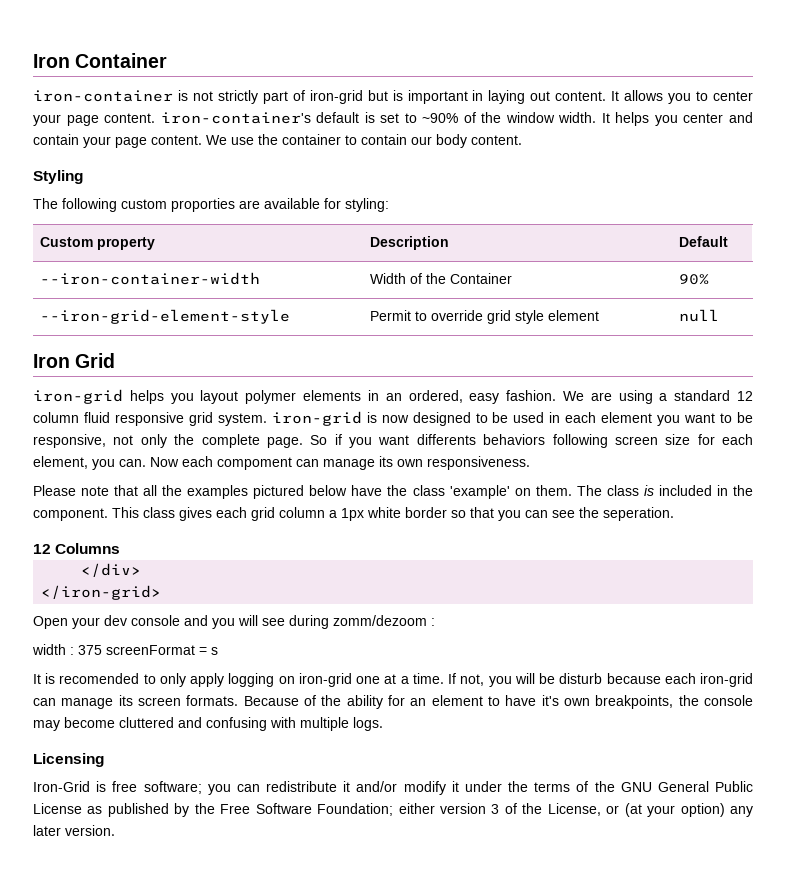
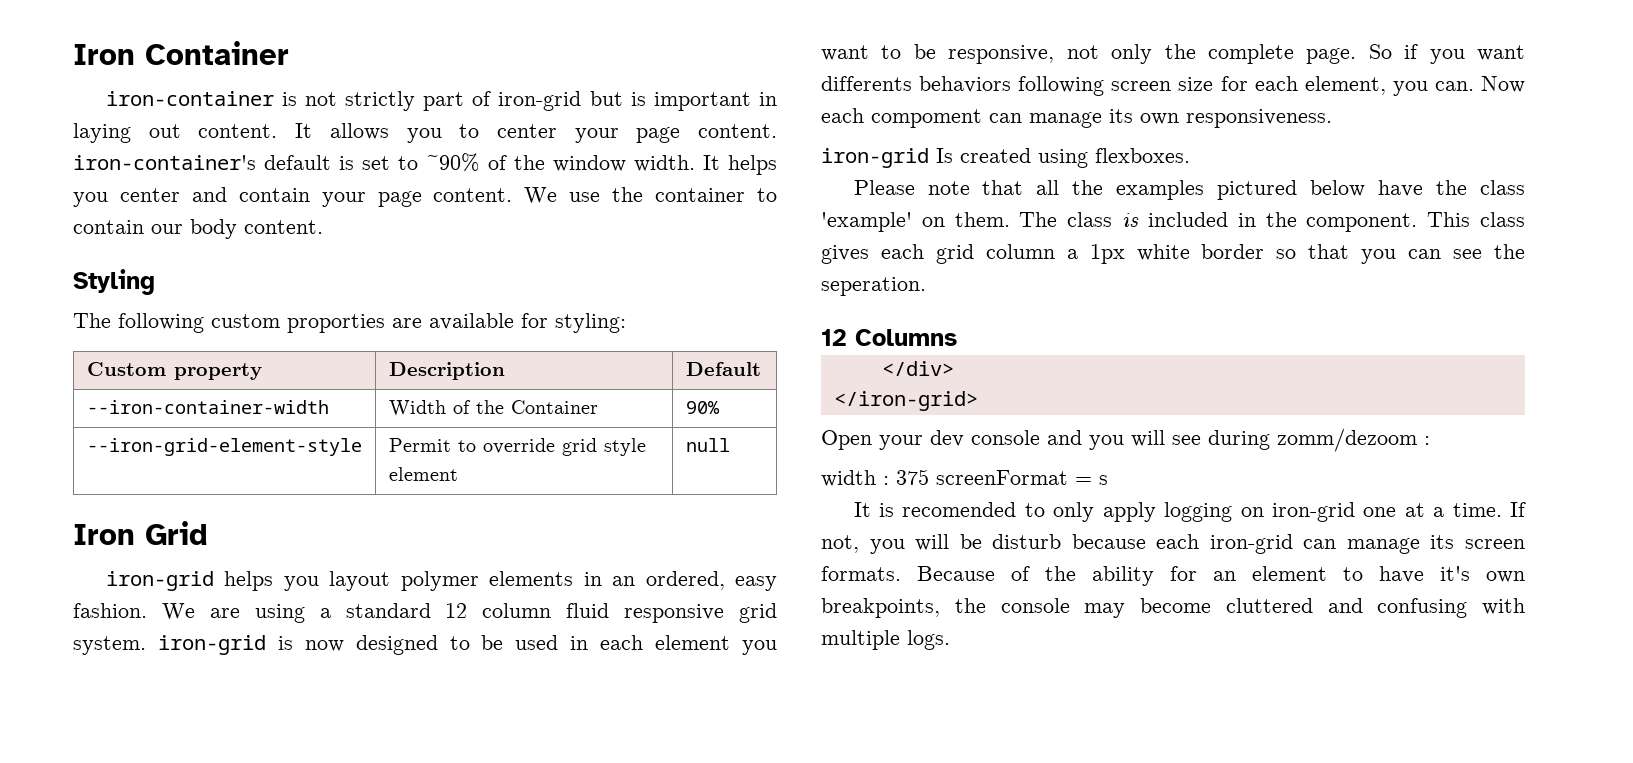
+ iron-grid Is created using flexboxes.
- Licensing
- Iron-Grid is free software; you can redistribute it and/or modify it under the terms of the GNU General Public License as published by the Free Software Foundation; either version 3 of the License, or (at your option) any later version.

